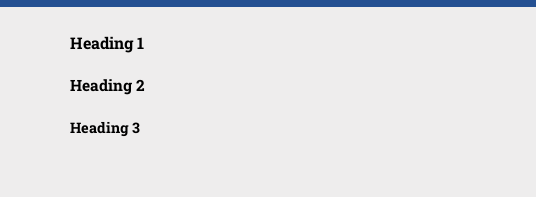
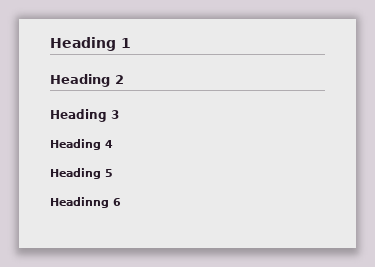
+ Heading 4
+ Heading 5
+ Headinng 6

